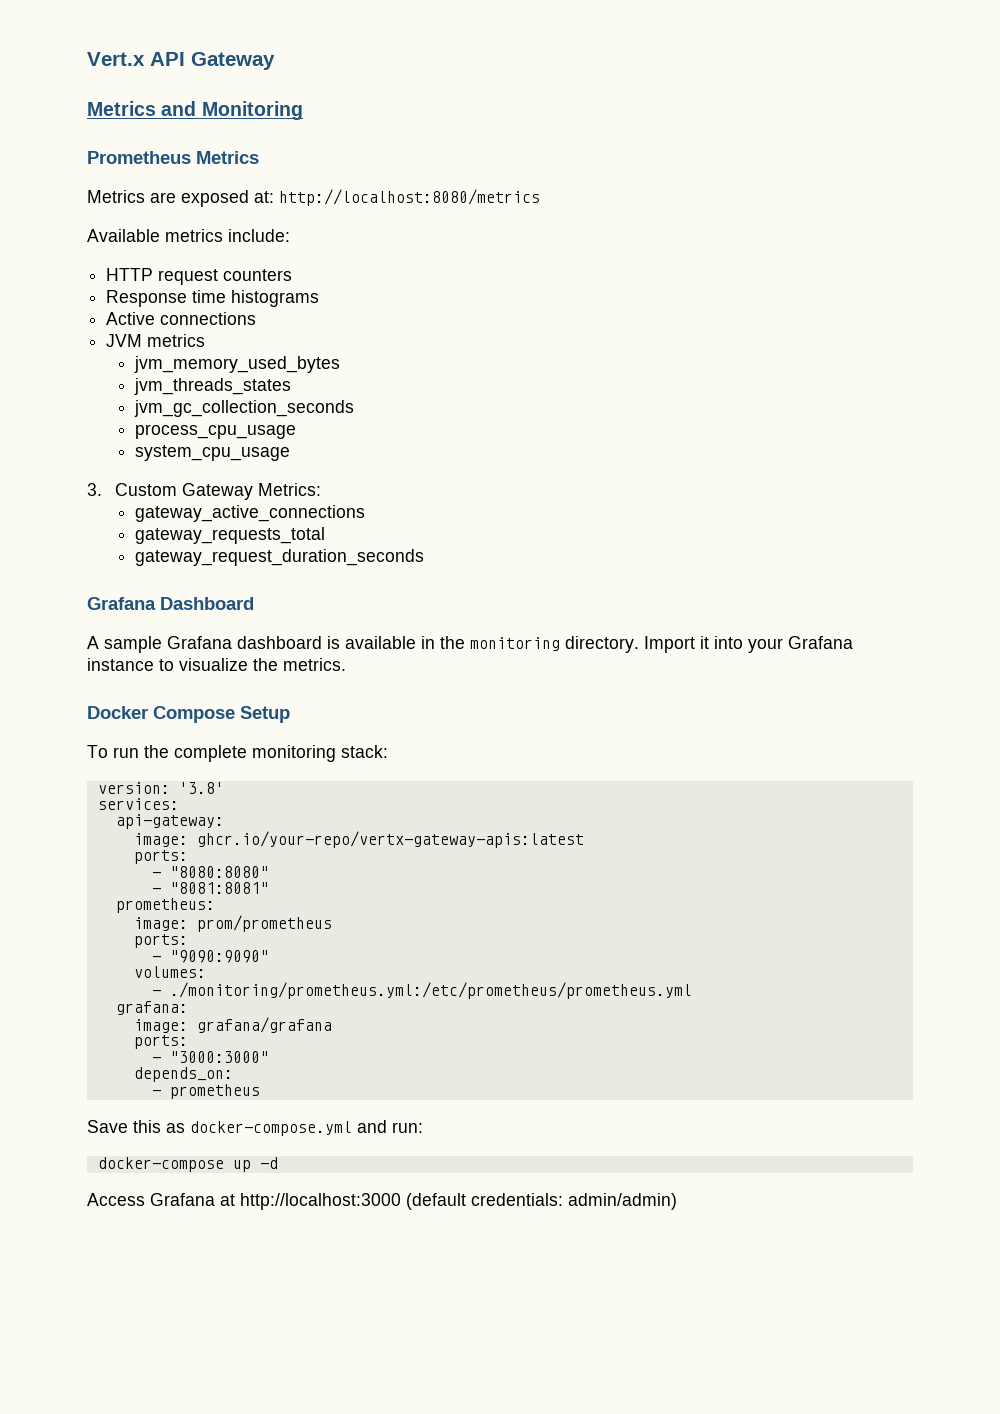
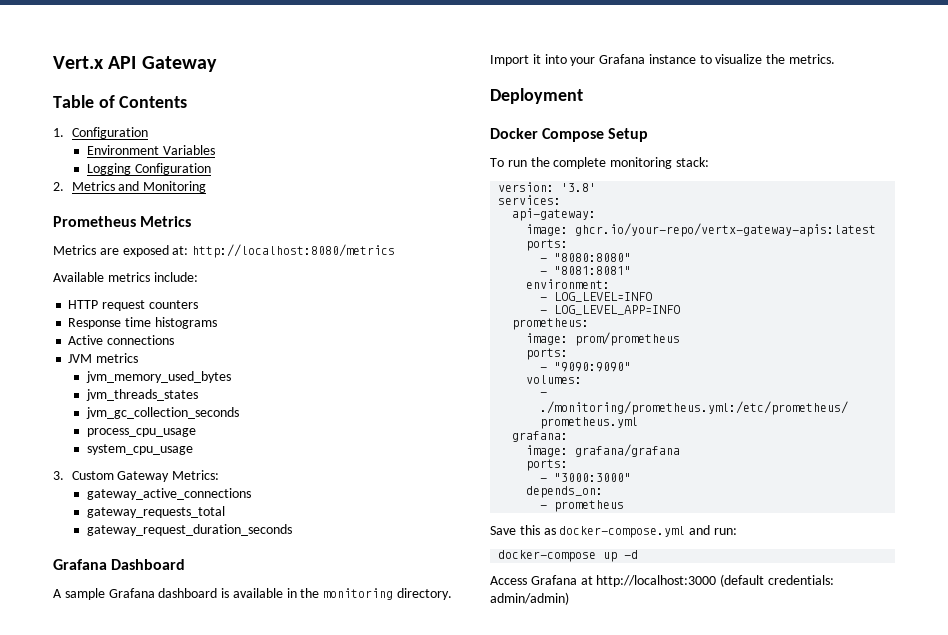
- Metrics and Monitoring
+ Table of Contents
+ 1. Configuration
+ Environment Variables
+ Logging Configuration
+ 2. Metrics and Monitoring
+ Deployment
+ environment:
+ - LOG_LEVEL=INFO
+ - LOG_LEVEL_APP=INFO

